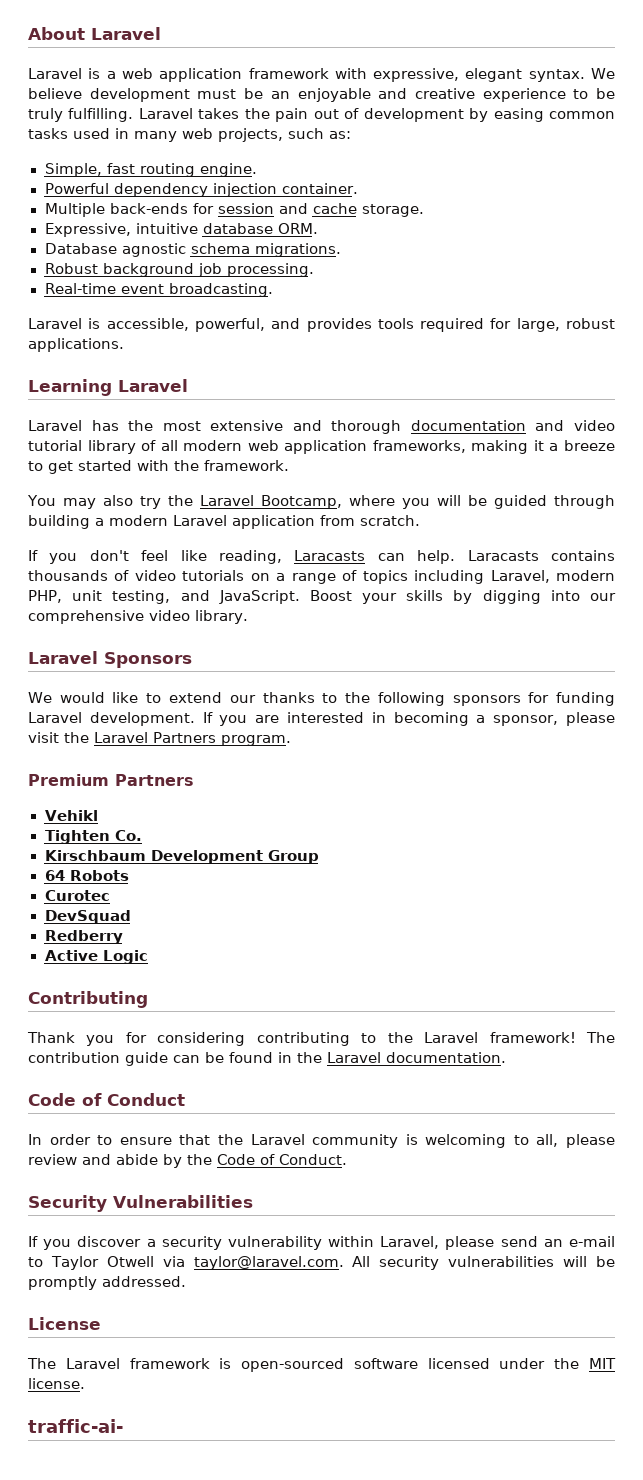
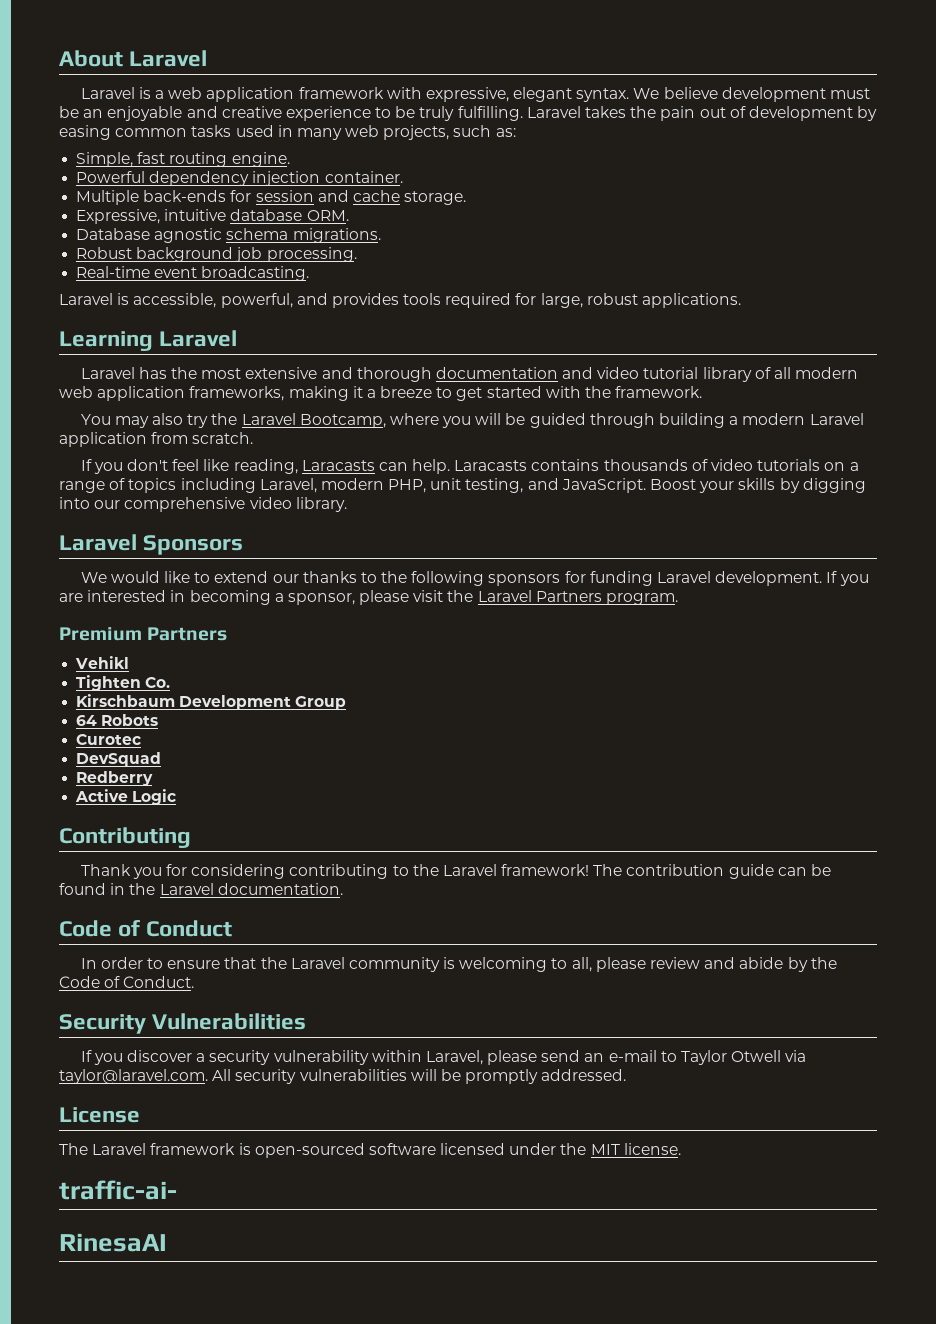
+ RinesaAI

